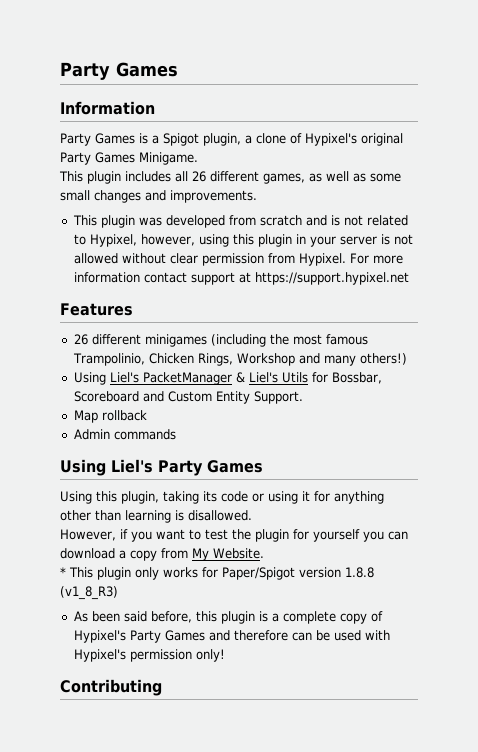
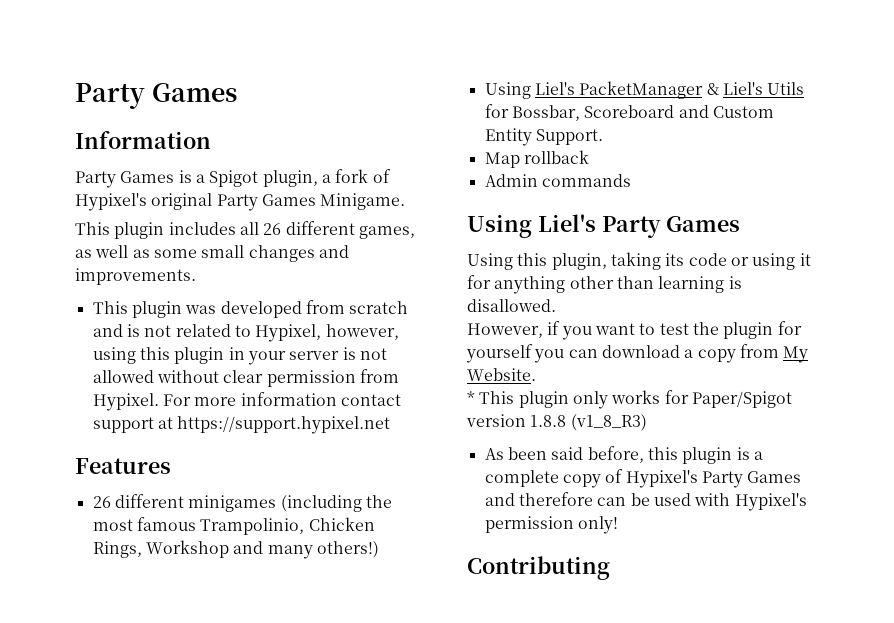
- Party Games is a Spigot plugin, a clone of Hypixel's original Party Games Minigame.
+ Party Games is a Spigot plugin, a fork of Hypixel's original Party Games Minigame.

